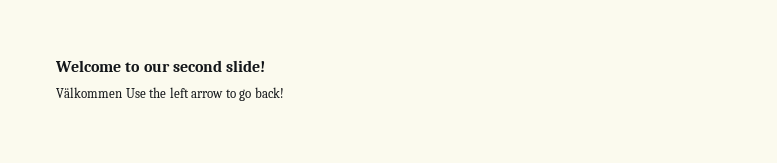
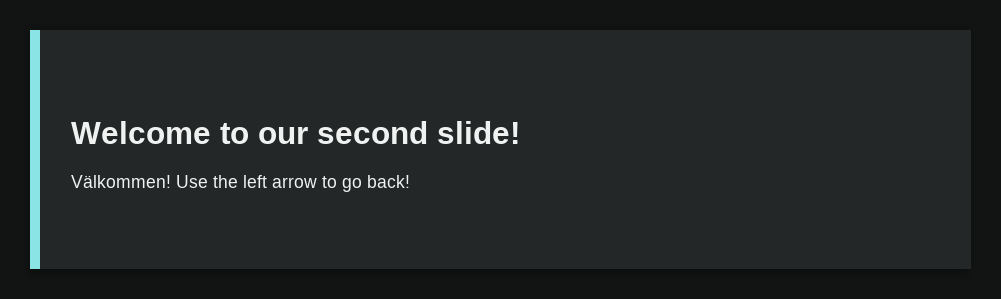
- Välkommen Use the left arrow to go back!
+ Välkommen! Use the left arrow to go back!

